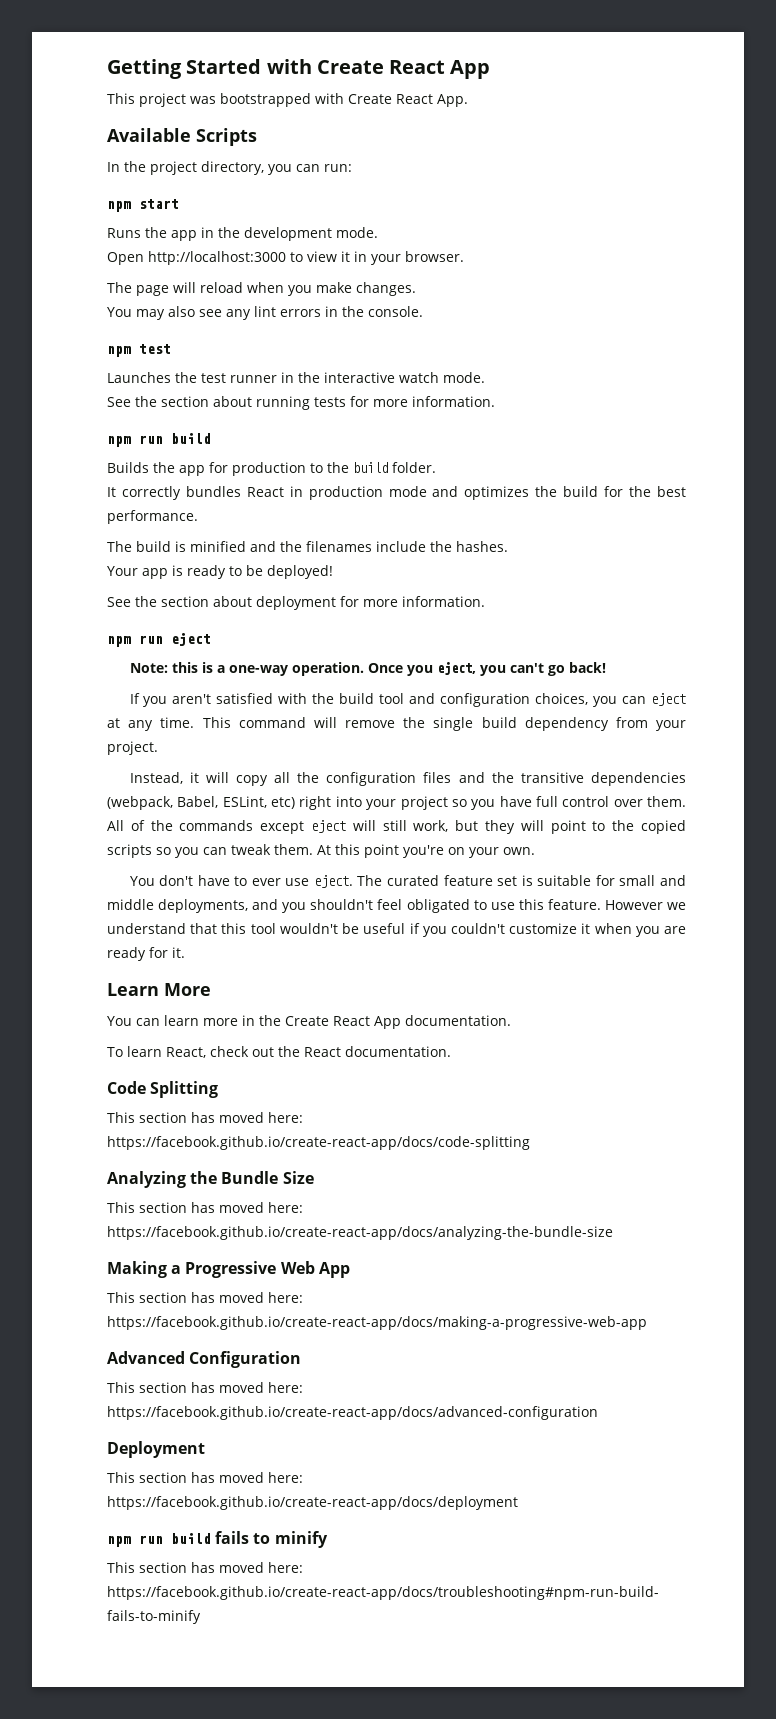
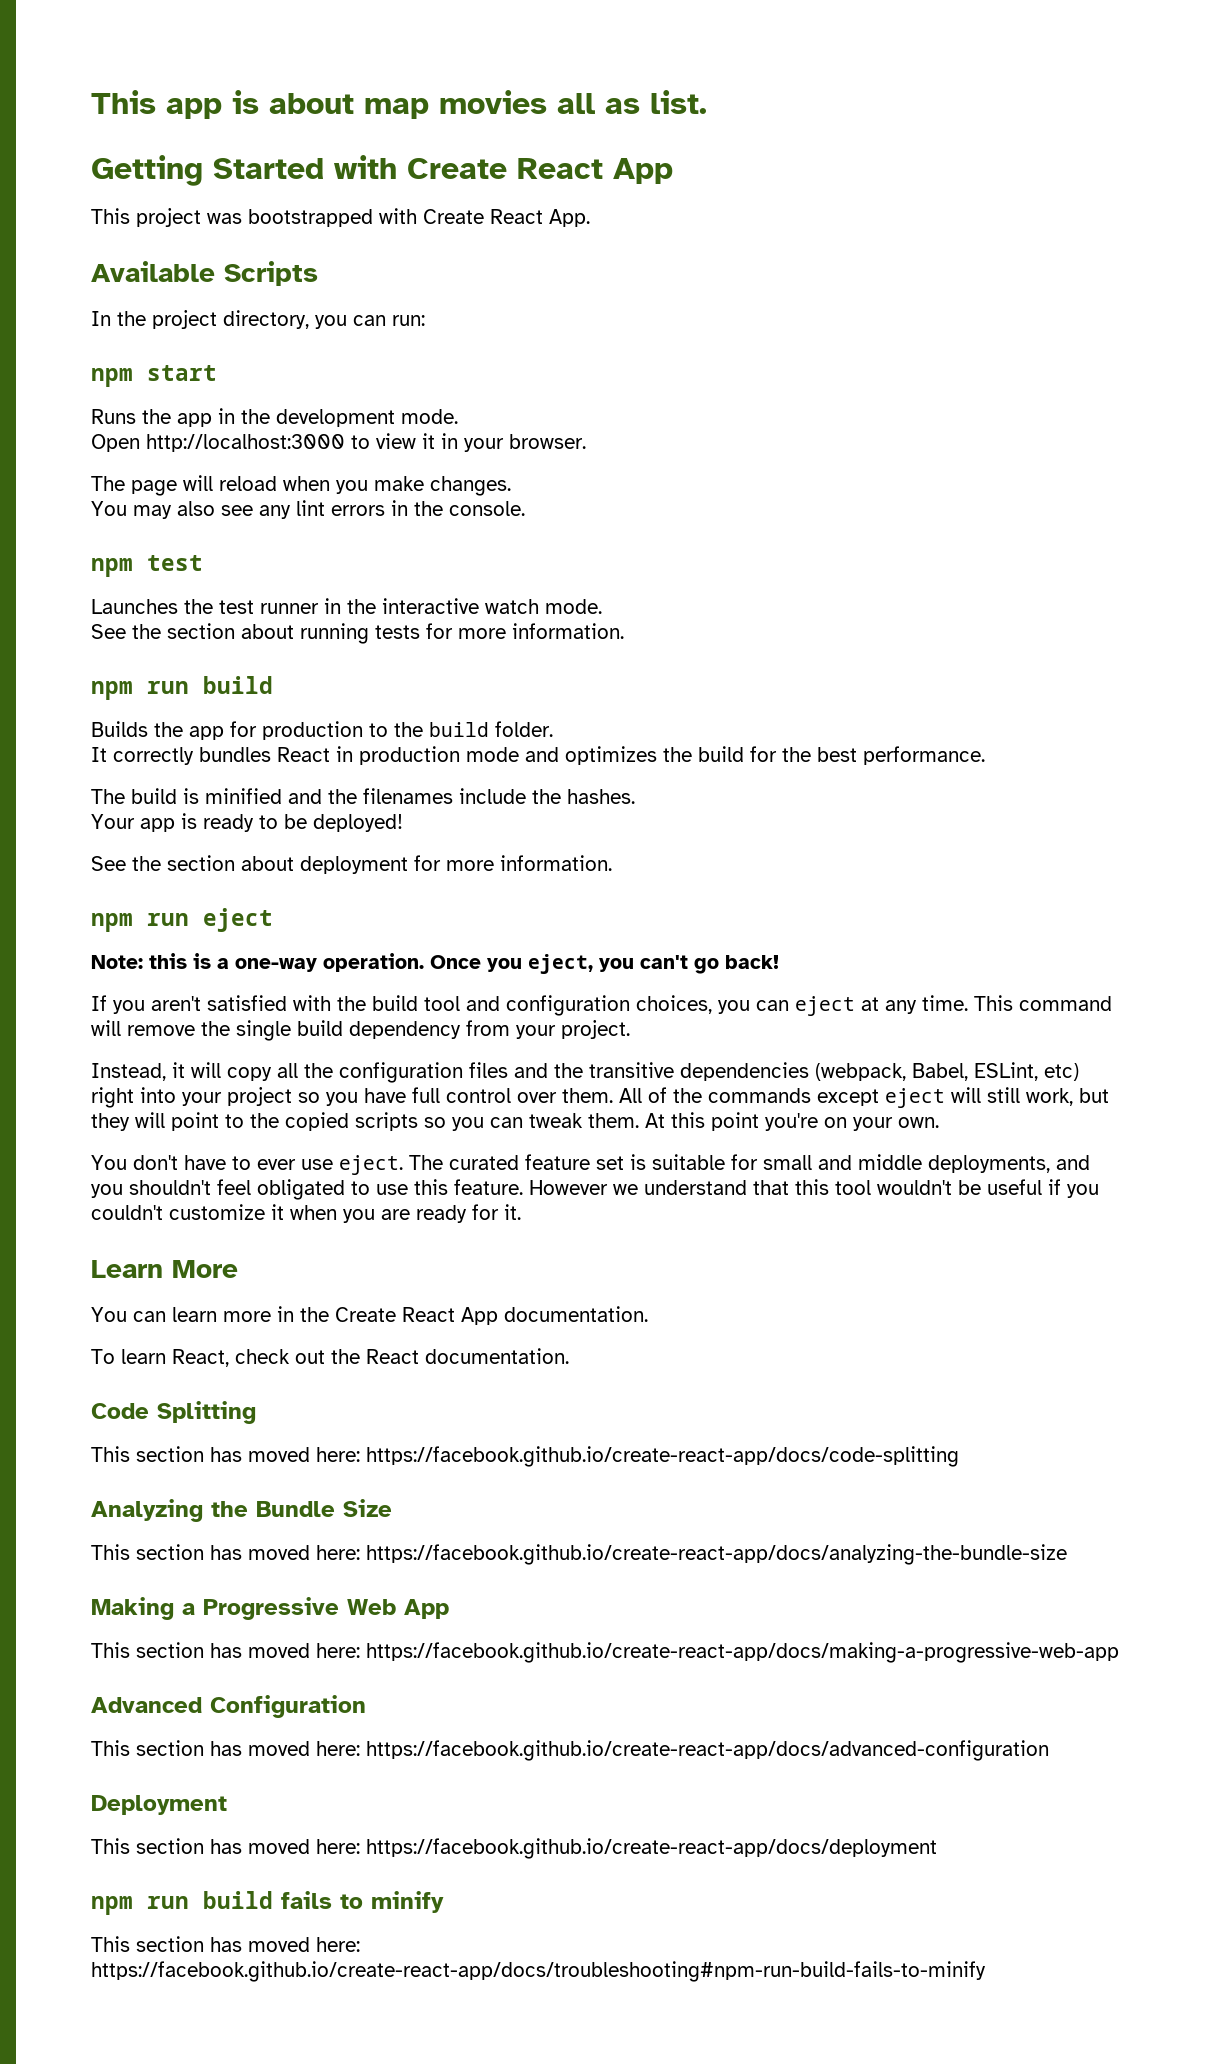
+ This app is about map movies all as list.

